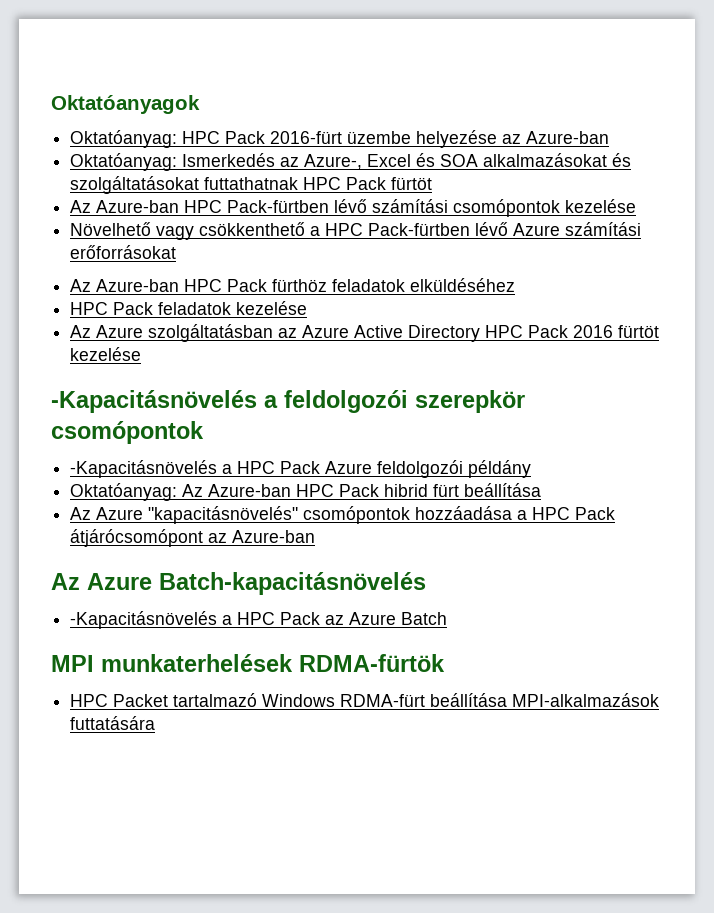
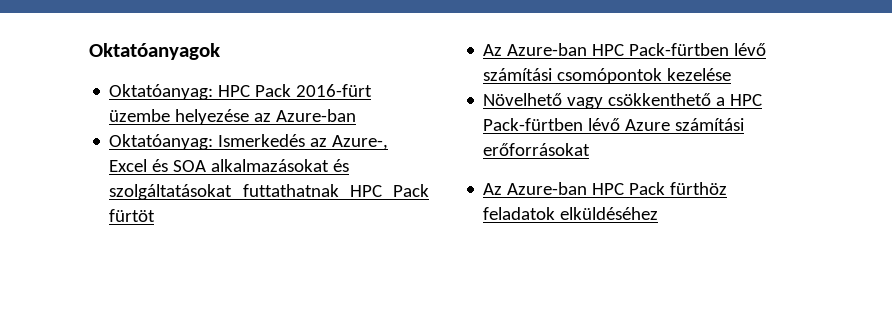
- HPC Pack feladatok kezelése
- Az Azure szolgáltatásban az Azure Active Directory HPC Pack 2016 fürtöt kezelése
- -Kapacitásnövelés a feldolgozói szerepkör csomópontok
- -Kapacitásnövelés a HPC Pack Azure feldolgozói példány
- Oktatóanyag: Az Azure-ban HPC Pack hibrid fürt beállítása
- Az Azure "kapacitásnövelés" csomópontok hozzáadása a HPC Pack átjárócsomópont az Azure-ban
- Az Azure Batch-kapacitásnövelés
- -Kapacitásnövelés a HPC Pack az Azure Batch
- MPI munkaterhelések RDMA-fürtök
- HPC Packet tartalmazó Windows RDMA-fürt beállítása MPI-alkalmazások futtatására

